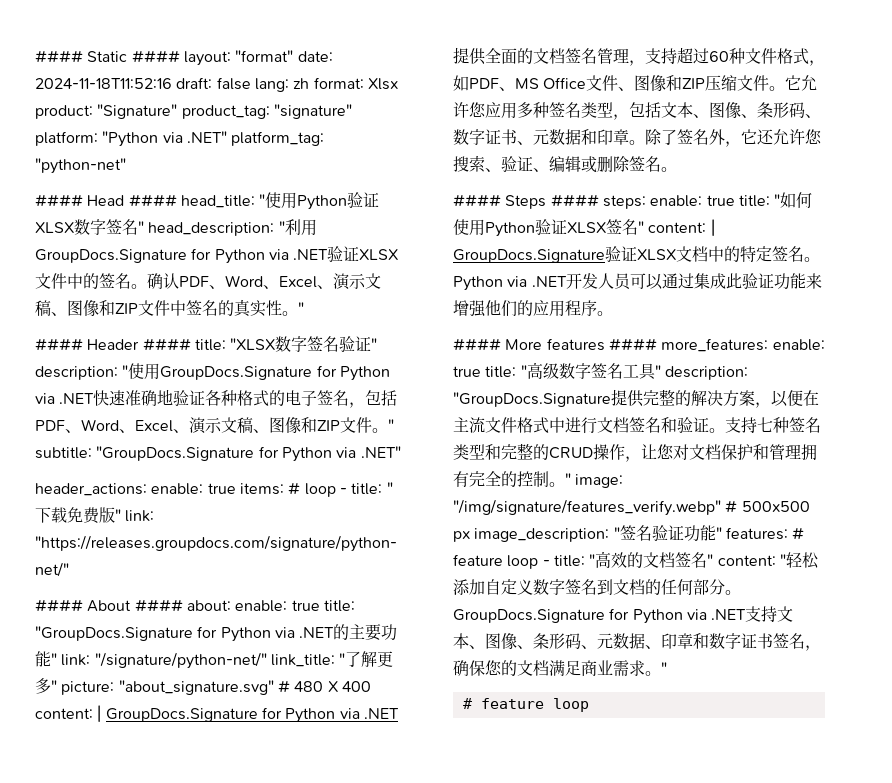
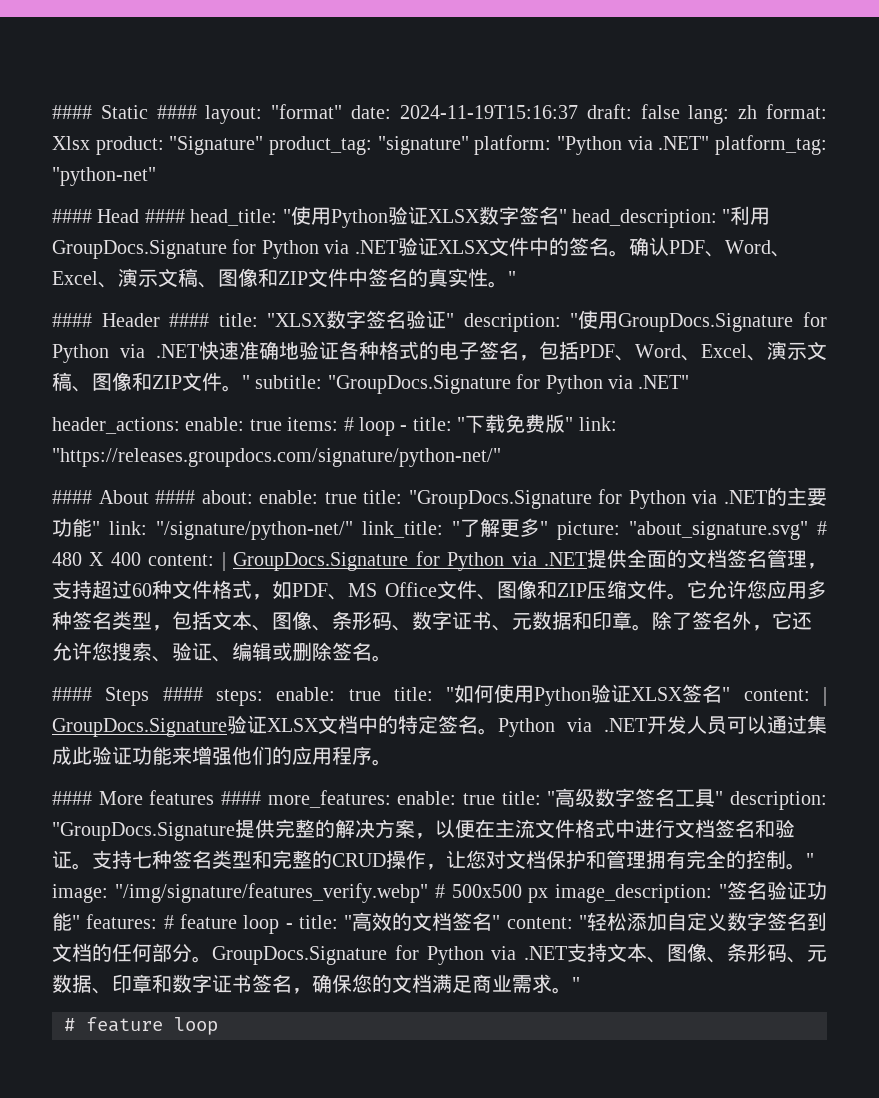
- #### Static #### layout: "format" date: 2024-11-18T11:52:16 draft: false lang: zh format: Xlsx product: "Signature" product_tag: "signature" platform: "Python via .NET" platform_tag: "python-net"
+ #### Static #### layout: "format" date: 2024-11-19T15:16:37 draft: false lang: zh format: Xlsx product: "Signature" product_tag: "signature" platform: "Python via .NET" platform_tag: "python-net"

